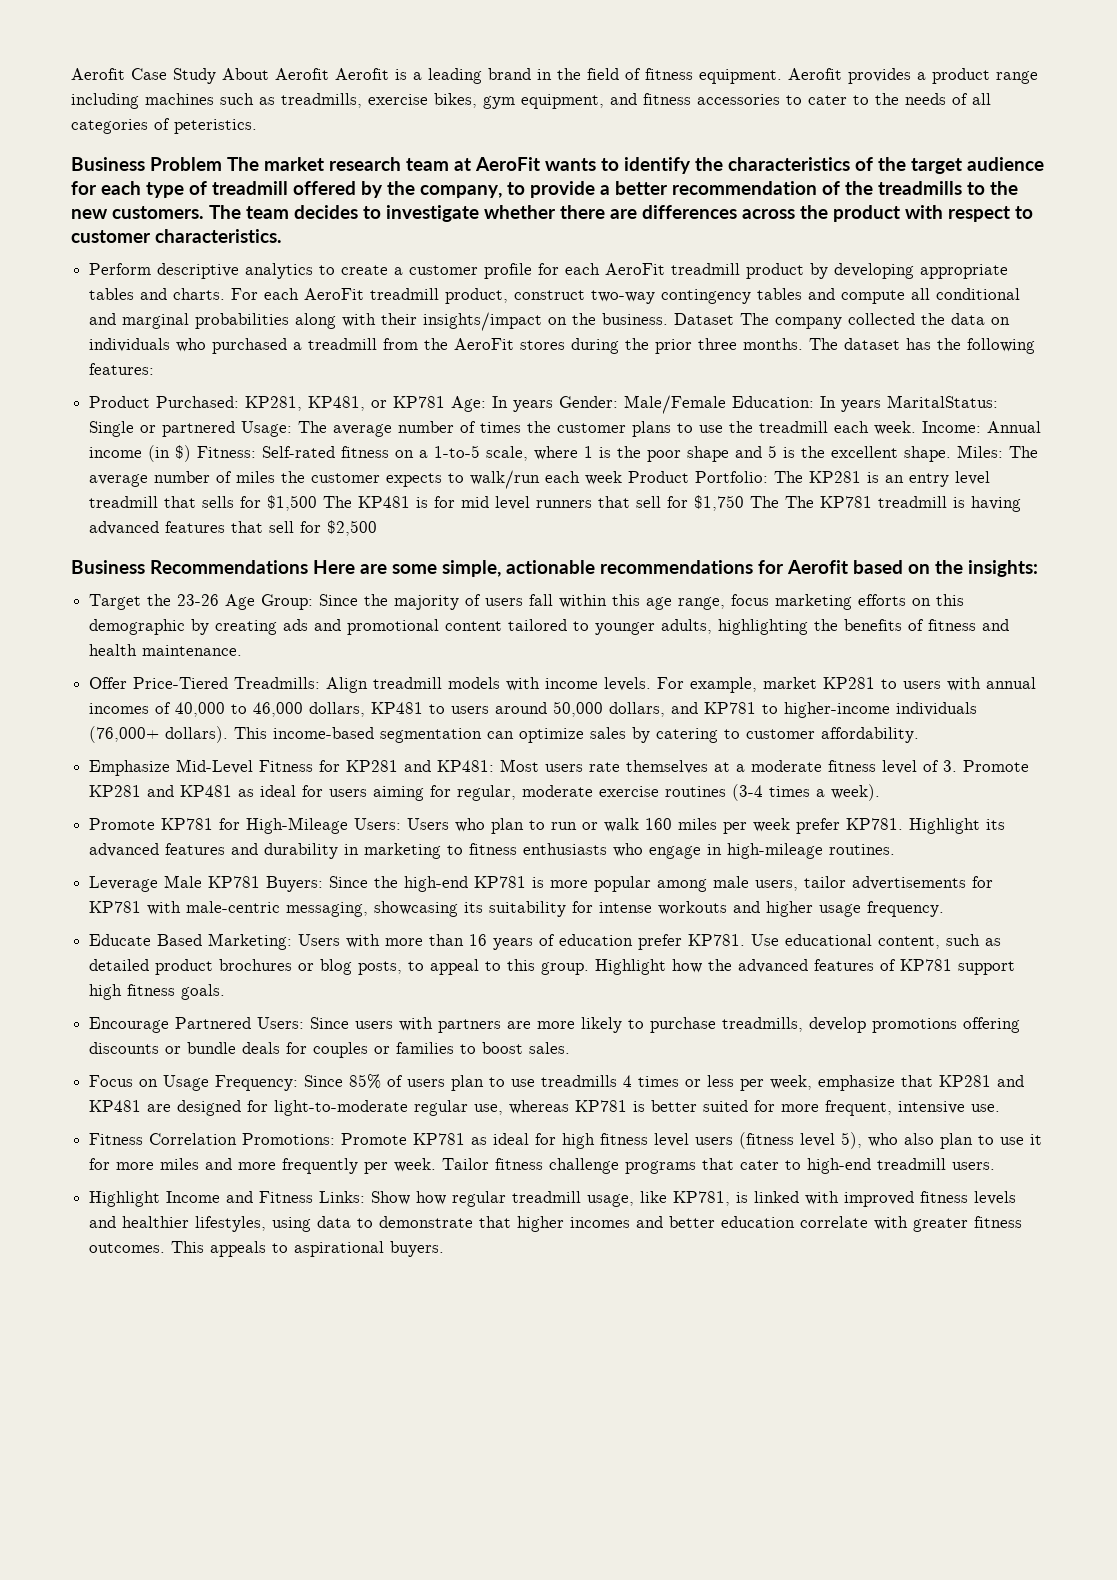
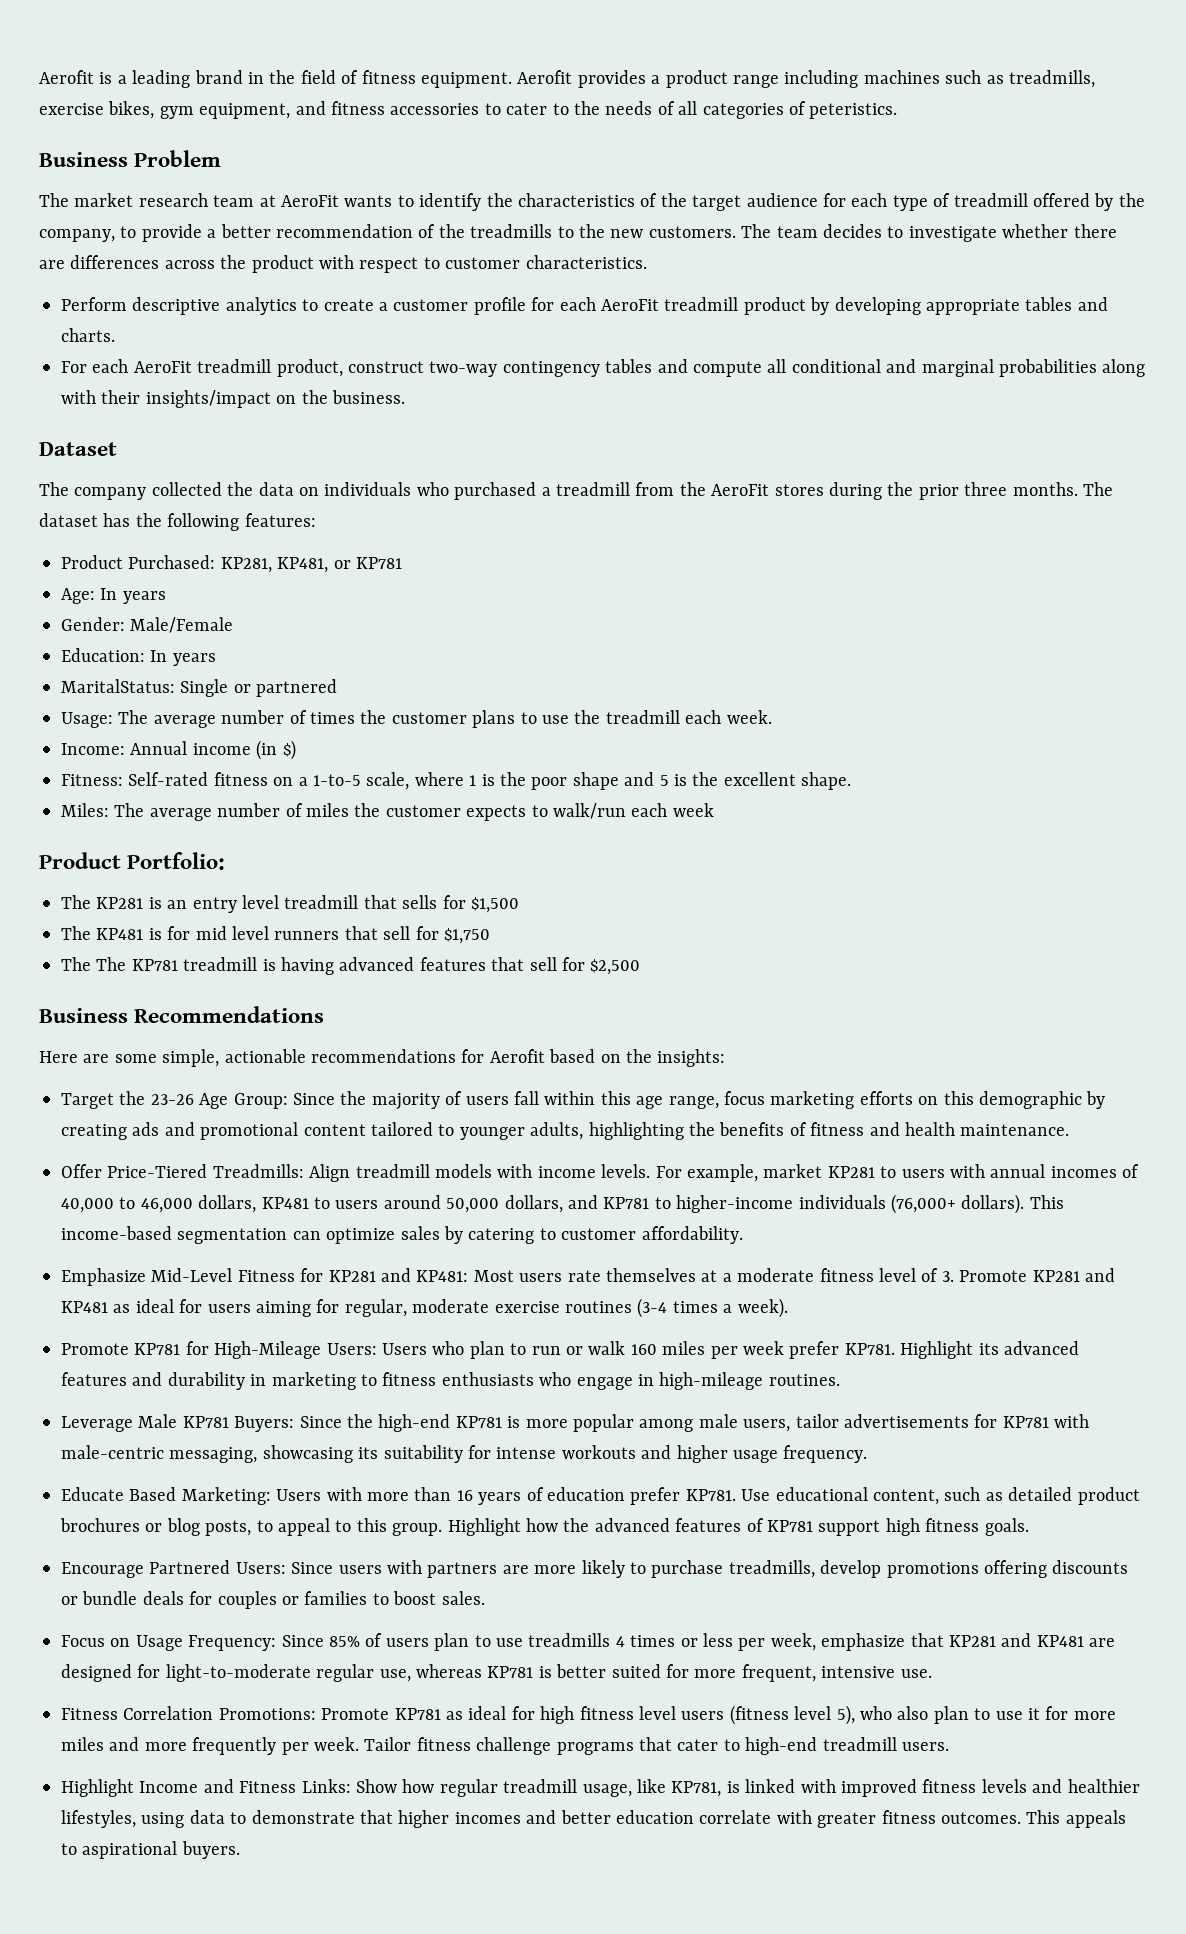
- Aerofit Case Study About Aerofit Aerofit is a leading brand in the field of fitness equipment.
+ Aerofit is a leading brand in the field of fitness equipment.
- Business Problem The market research team at AeroFit wants to identify the characteristics of the target audience for each type of treadmill offered by the company, to provide a better recommendation of the treadmills to the new customers.
+ Business Problem
+ The market research team at AeroFit wants to identify the characteristics of the target audience for each type of treadmill offered by the company, to provide a better recommendation of the treadmills to the new customers.
- Perform descriptive analytics to create a customer profile for each AeroFit treadmill product by developing appropriate tables and charts. For each AeroFit treadmill product, construct two-way contingency tables and compute all conditional and marginal probabilities along with their insights/impact on the business. Dataset The company collected the data on individuals who purchased a treadmill from the AeroFit stores during the prior three months.
+ Perform descriptive analytics to create a customer profile for each AeroFit treadmill product by developing appropriate tables and charts.
+ For each AeroFit treadmill product, construct two-way contingency tables and compute all conditional and marginal probabilities along with their insights/impact on the business.
+ Dataset
+ The company collected the data on individuals who purchased a treadmill from the AeroFit stores during the prior three months.
- KP281, KP481, or KP781 Age: In years Gender:
+ KP281, KP481, or KP781
+ Age: In years
+ Gender:
- Male/Female Education: In years MaritalStatus:
+ Male/Female
+ Education: In years
+ MaritalStatus:
- Single or partnered Usage:
+ Single or partnered
+ Usage:
- The average number of times the customer plans to use the treadmill each week. Income:
+ The average number of times the customer plans to use the treadmill each week.
+ Income:
- Annual income (in $) Fitness:
+ Annual income (in $)
+ Fitness:
- Self-rated fitness on a 1-to-5 scale, where 1 is the poor shape and 5 is the excellent shape. Miles:
+ Self-rated fitness on a 1-to-5 scale, where 1 is the poor shape and 5 is the excellent shape.
+ Miles:
- The average number of miles the customer expects to walk/run each week Product Portfolio: The KP281 is an entry level treadmill that sells for $1,500 The KP481 is for mid level runners that sell for $1,750 The The KP781 treadmill is having advanced features that sell for $2,500
+ The average number of miles the customer expects to walk/run each week
+ Product Portfolio:
+ The KP281 is an entry level treadmill that sells for $1,500
+ The KP481 is for mid level runners that sell for $1,750
+ The The KP781 treadmill is having advanced features that sell for $2,500
- Business Recommendations Here are some simple, actionable recommendations for Aerofit based on the insights:
+ Business Recommendations
+ Here are some simple, actionable recommendations for Aerofit based on the insights:

